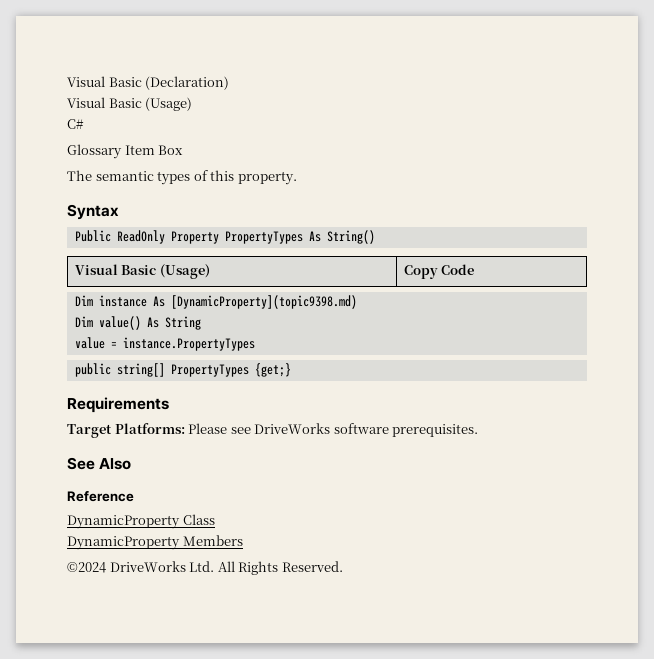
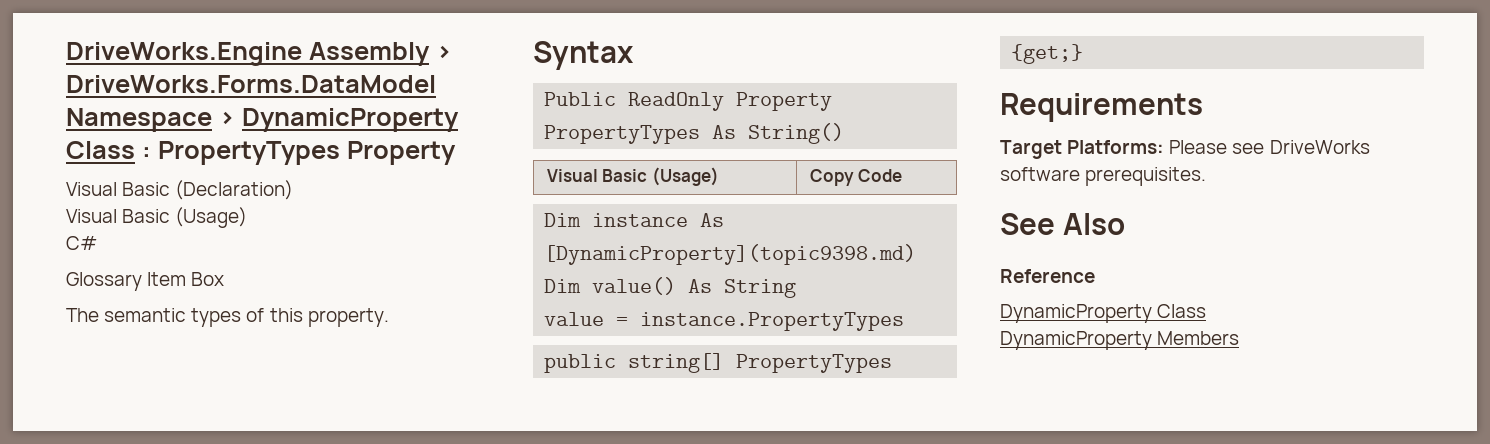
+ DriveWorks.Engine Assembly > DriveWorks.Forms.DataModel Namespace > DynamicProperty Class : PropertyTypes Property
- ©2024 DriveWorks Ltd. All Rights Reserved.

